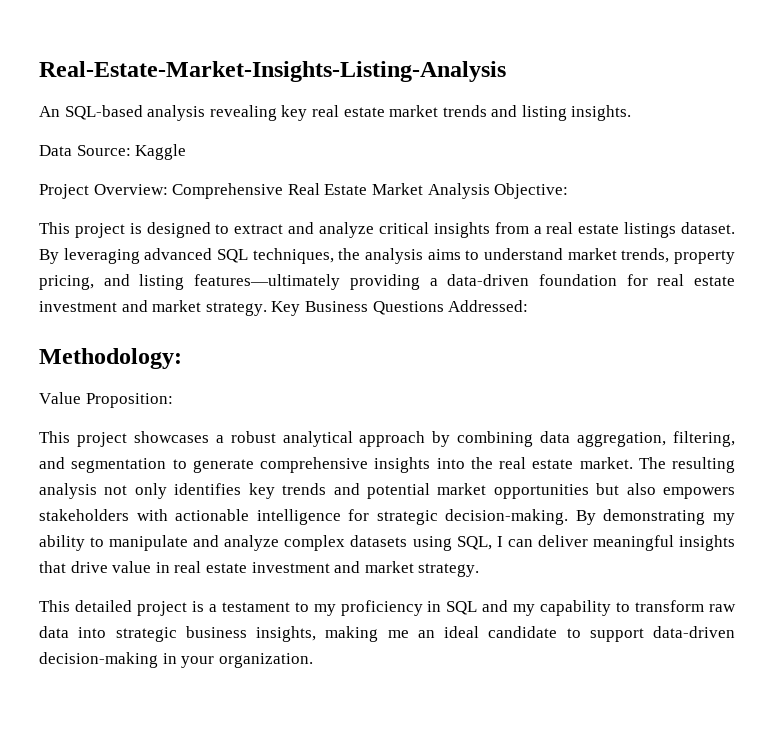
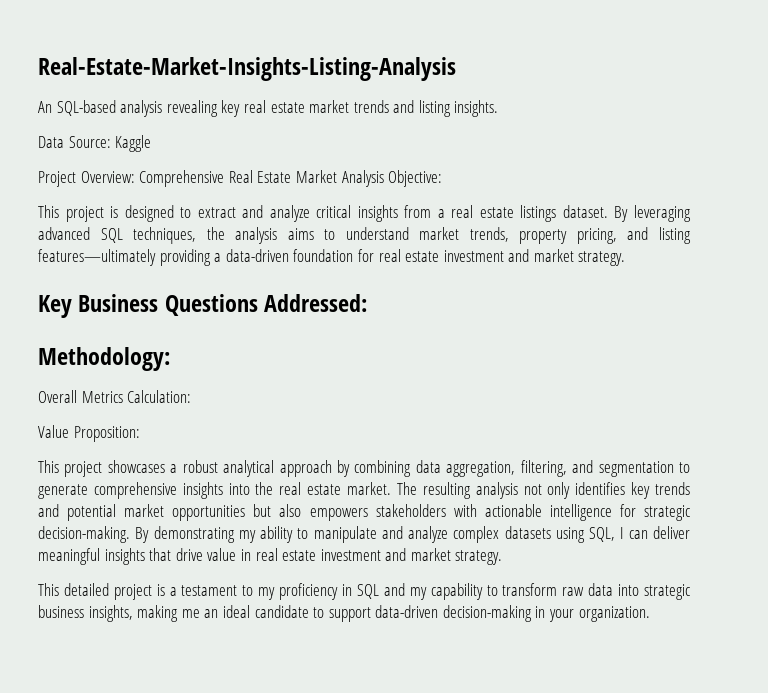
- By leveraging advanced SQL techniques, the analysis aims to understand market trends, property pricing, and listing features—ultimately providing a data-driven foundation for real estate investment and market strategy. Key Business Questions Addressed:
+ By leveraging advanced SQL techniques, the analysis aims to understand market trends, property pricing, and listing features—ultimately providing a data-driven foundation for real estate investment and market strategy.
+ Key Business Questions Addressed:
+ Overall Metrics Calculation:

